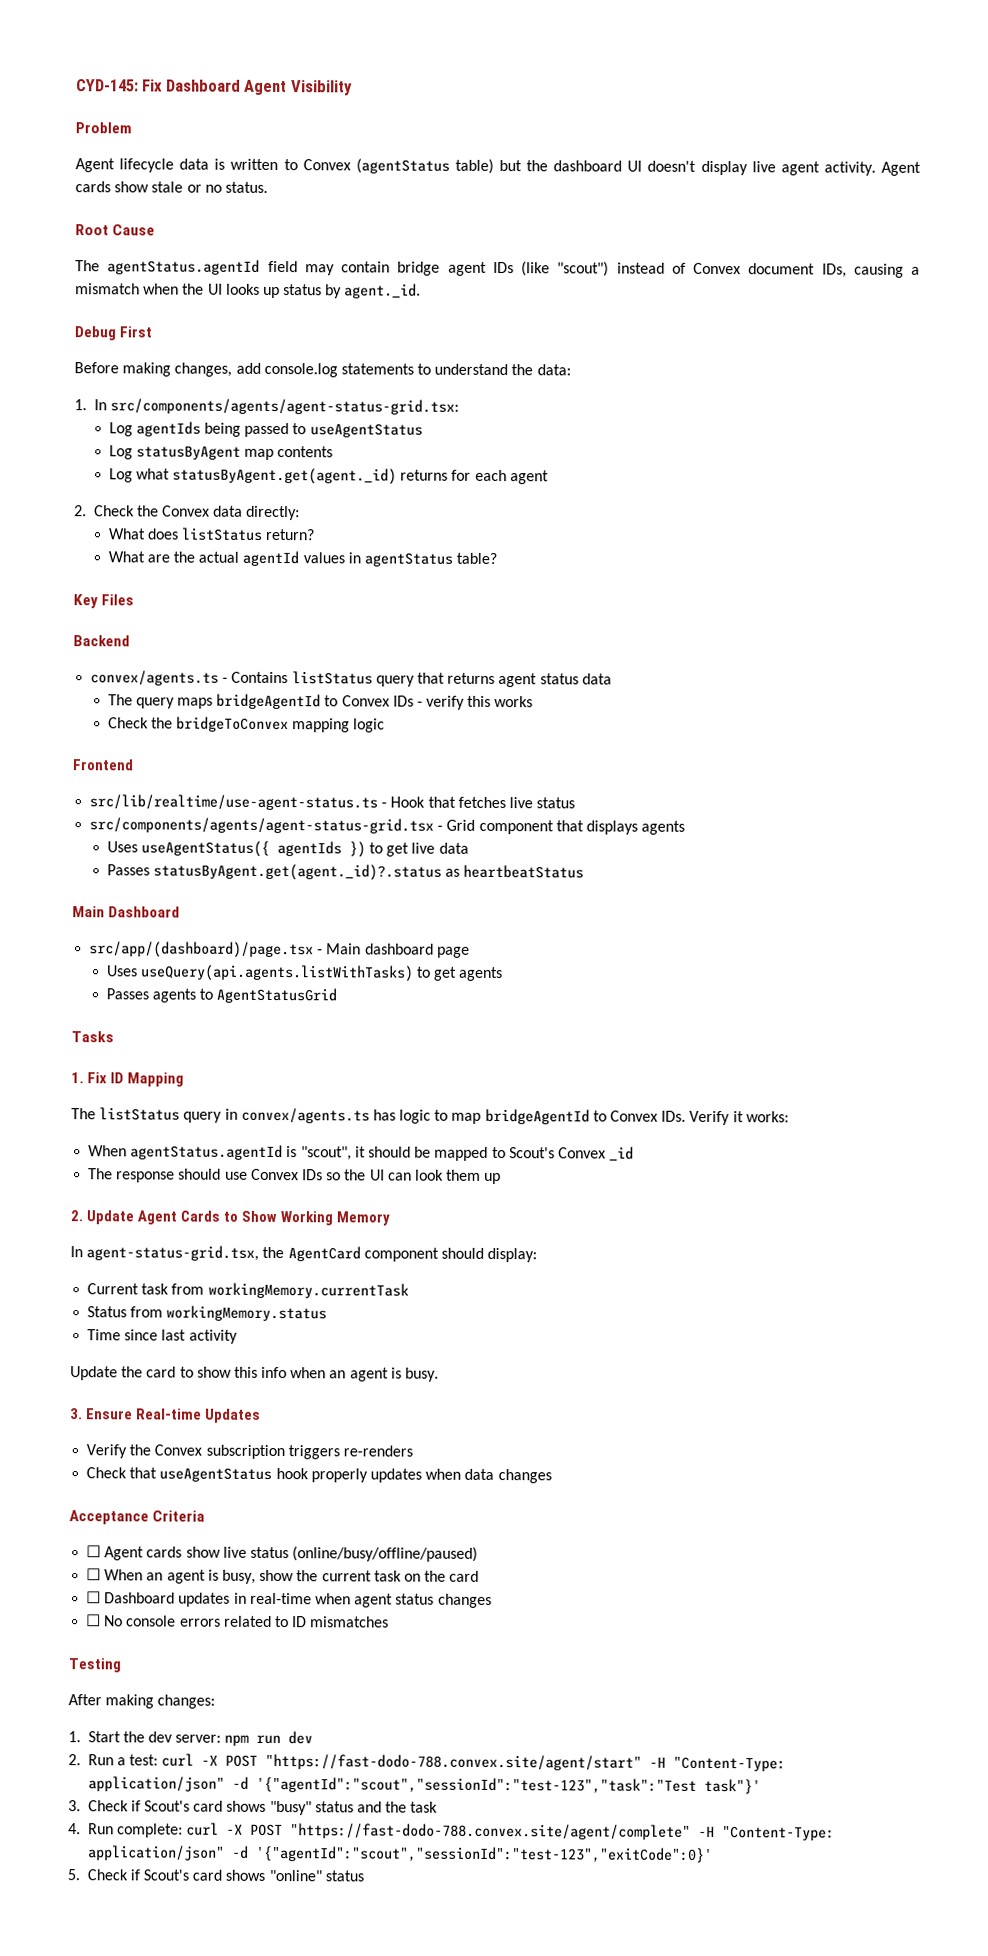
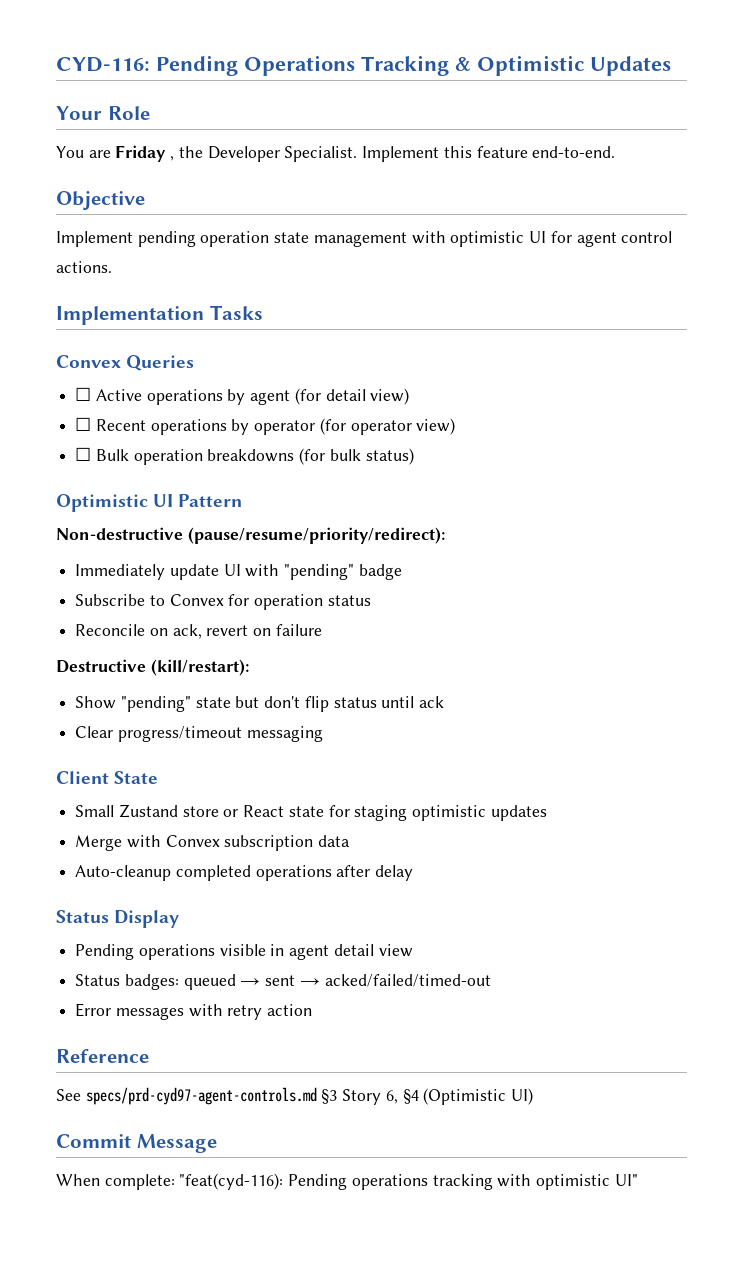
- CYD-145: Fix Dashboard Agent Visibility
- Problem
- Agent lifecycle data is written to Convex (agentStatus table) but the dashboard UI doesn't display live agent activity. Agent cards show stale or no status.
- Root Cause
- The agentStatus.agentId field may contain bridge agent IDs (like "scout") instead of Convex document IDs, causing a mismatch when the UI looks up status by agent._id.
- Debug First
- Before making changes, add console.log statements to understand the data:
- 1. In src/components/agents/agent-status-grid.tsx:
- Log agentIds being passed to useAgentStatus
- Log statusByAgent map contents
- Log what statusByAgent.get(agent._id) returns for each agent
- 2. Check the Convex data directly:
- What does listStatus return?
- What are the actual agentId values in agentStatus table?
- Key Files
- Backend
- convex/agents.ts - Contains listStatus query that returns agent status data
- The query maps bridgeAgentId to Convex IDs - verify this works
- Check the bridgeToConvex mapping logic
- Frontend
- src/lib/realtime/use-agent-status.ts - Hook that fetches live status
- src/components/agents/agent-status-grid.tsx - Grid component that displays agents
- Uses useAgentStatus({ agentIds }) to get live data
- Passes statusByAgent.get(agent._id)?.status as heartbeatStatus
- Main Dashboard
- src/app/(dashboard)/page.tsx - Main dashboard page
- Uses useQuery(api.agents.listWithTasks) to get agents
- Passes agents to AgentStatusGrid
- Tasks
- 1. Fix ID Mapping
- The listStatus query in convex/agents.ts has logic to map bridgeAgentId to Convex IDs. Verify it works:
- When agentStatus.agentId is "scout", it should be mapped to Scout's Convex _id
- The response should use Convex IDs so the UI can look them up
- 2. Update Agent Cards to Show Working Memory
- In agent-status-grid.tsx, the AgentCard component should display:
- Current task from workingMemory.currentTask
- Status from workingMemory.status
- Time since last activity
- Update the card to show this info when an agent is busy.
- 3. Ensure Real-time Updates
- Verify the Convex subscription triggers re-renders
- Check that useAgentStatus hook properly updates when data changes
- Acceptance Criteria
- ☐ Agent cards show live status (online/busy/offline/paused)
- ☐ When an agent is busy, show the current task on the card
- ☐ Dashboard updates in real-time when agent status changes
- ☐ No console errors related to ID mismatches
- Testing
- After making changes:
- 1. Start the dev server: npm run dev
- 2. Run a test: curl -X POST "https://fast-dodo-788.convex.site/agent/start" -H "Content-Type: application/json" -d '{"agentId":"scout","sessionId":"test-123","task":"Test task"}'
- 3. Check if Scout's card shows "busy" status and the task
- 4. Run complete: curl -X POST "https://fast-dodo-788.convex.site/agent/complete" -H "Content-Type: application/json" -d '{"agentId":"scout","sessionId":"test-123","exitCode":0}'
- 5. Check if Scout's card shows "online" status
+ CYD-116: Pending Operations Tracking & Optimistic Updates
+ Your Role
+ You are Friday , the Developer Specialist. Implement this feature end-to-end.
+ Objective
+ Implement pending operation state management with optimistic UI for agent control actions.
+ Implementation Tasks
+ Convex Queries
+ ☐ Active operations by agent (for detail view)
+ ☐ Recent operations by operator (for operator view)
+ ☐ Bulk operation breakdowns (for bulk status)
+ Optimistic UI Pattern
+ Non-destructive (pause/resume/priority/redirect):
+ Immediately update UI with "pending" badge
+ Subscribe to Convex for operation status
+ Reconcile on ack, revert on failure
+ Destructive (kill/restart):
+ Show "pending" state but don't flip status until ack
+ Clear progress/timeout messaging
+ Client State
+ Small Zustand store or React state for staging optimistic updates
+ Merge with Convex subscription data
+ Auto-cleanup completed operations after delay
+ Status Display
+ Pending operations visible in agent detail view
+ Status badges: queued → sent → acked/failed/timed-out
+ Error messages with retry action
+ Reference
+ See specs/prd-cyd97-agent-controls.md §3 Story 6, §4 (Optimistic UI)
+ Commit Message
+ When complete: "feat(cyd-116): Pending operations tracking with optimistic UI"

